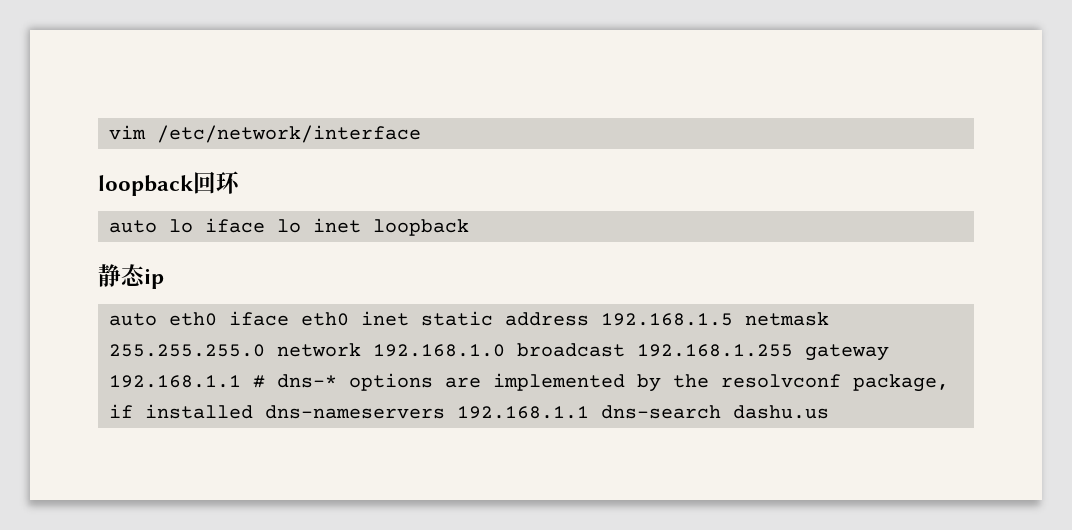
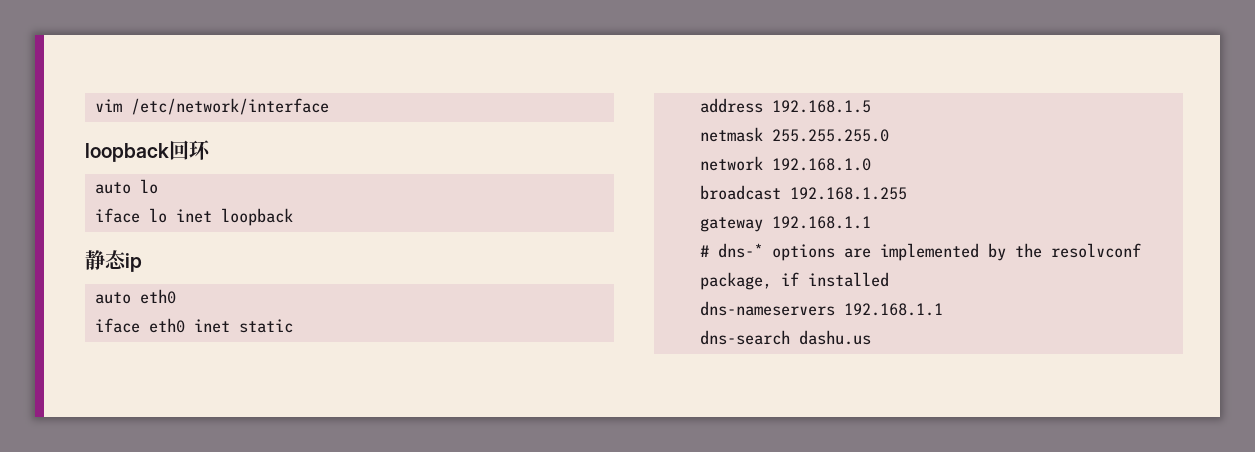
- auto lo iface lo inet loopback
+ auto lo
+ iface lo inet loopback
- auto eth0 iface eth0 inet static address 192.168.1.5 netmask 255.255.255.0 network 192.168.1.0 broadcast 192.168.1.255 gateway 192.168.1.1 # dns-* options are implemented by the resolvconf package, if installed dns-nameservers 192.168.1.1 dns-search dashu.us
+ auto eth0
+ iface eth0 inet static
+ address 192.168.1.5
+ netmask 255.255.255.0
+ network 192.168.1.0
+ broadcast 192.168.1.255
+ gateway 192.168.1.1
+ # dns-* options are implemented by the resolvconf package, if installed
+ dns-nameservers 192.168.1.1
+ dns-search dashu.us

